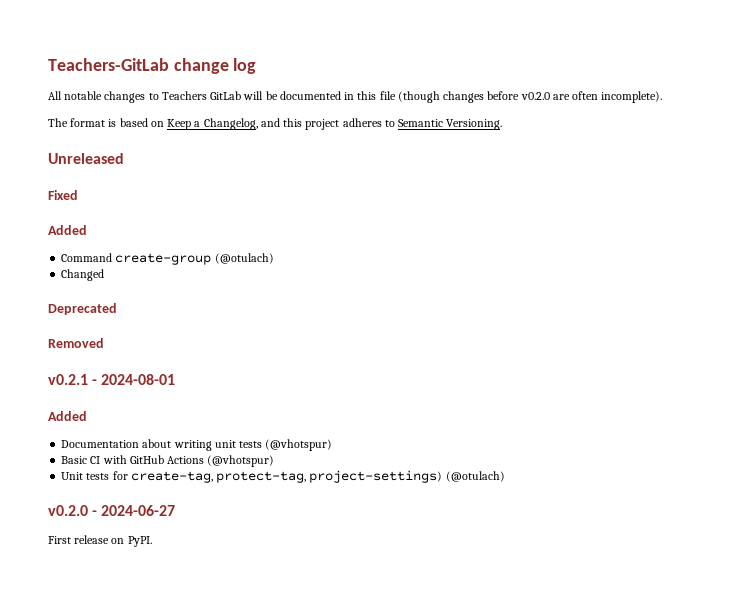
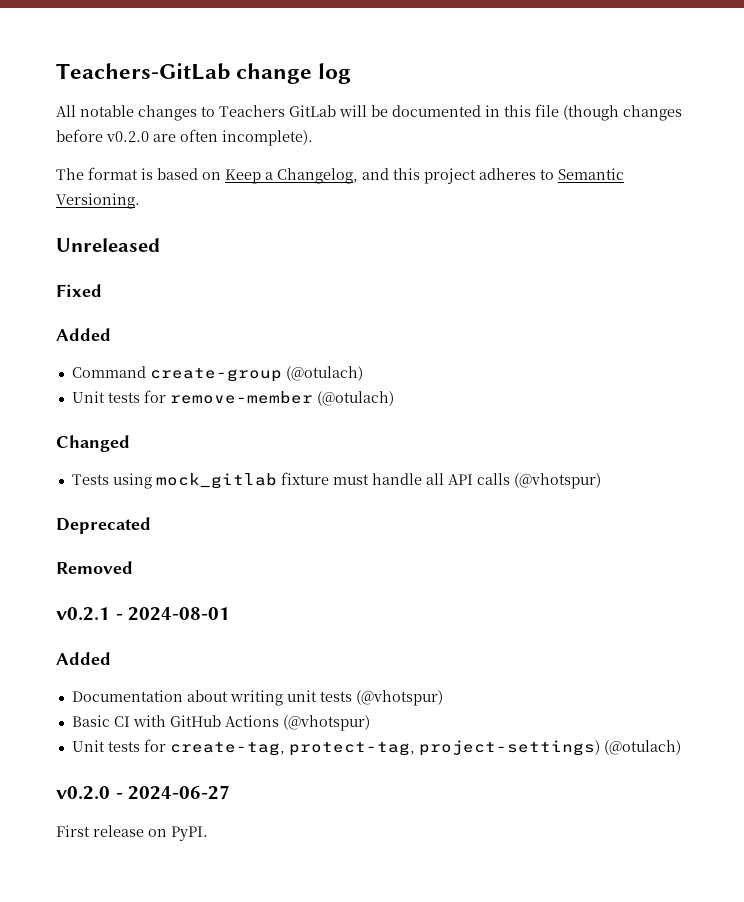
+ Unit tests for remove-member (@otulach)
  Changed
+ Tests using mock_gitlab fixture must handle all API calls (@vhotspur)

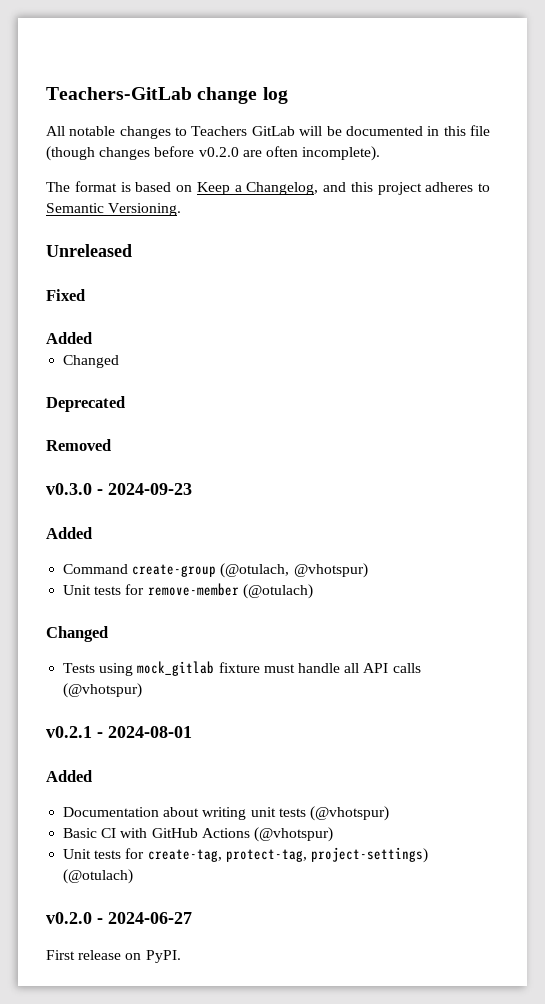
  Fixed
+ Added
+ Changed
+ Deprecated
+ Removed
+ v0.3.0 - 2024-09-23
- Command create-group (@otulach)
+ Command create-group (@otulach, @vhotspur)
- Deprecated
- Removed

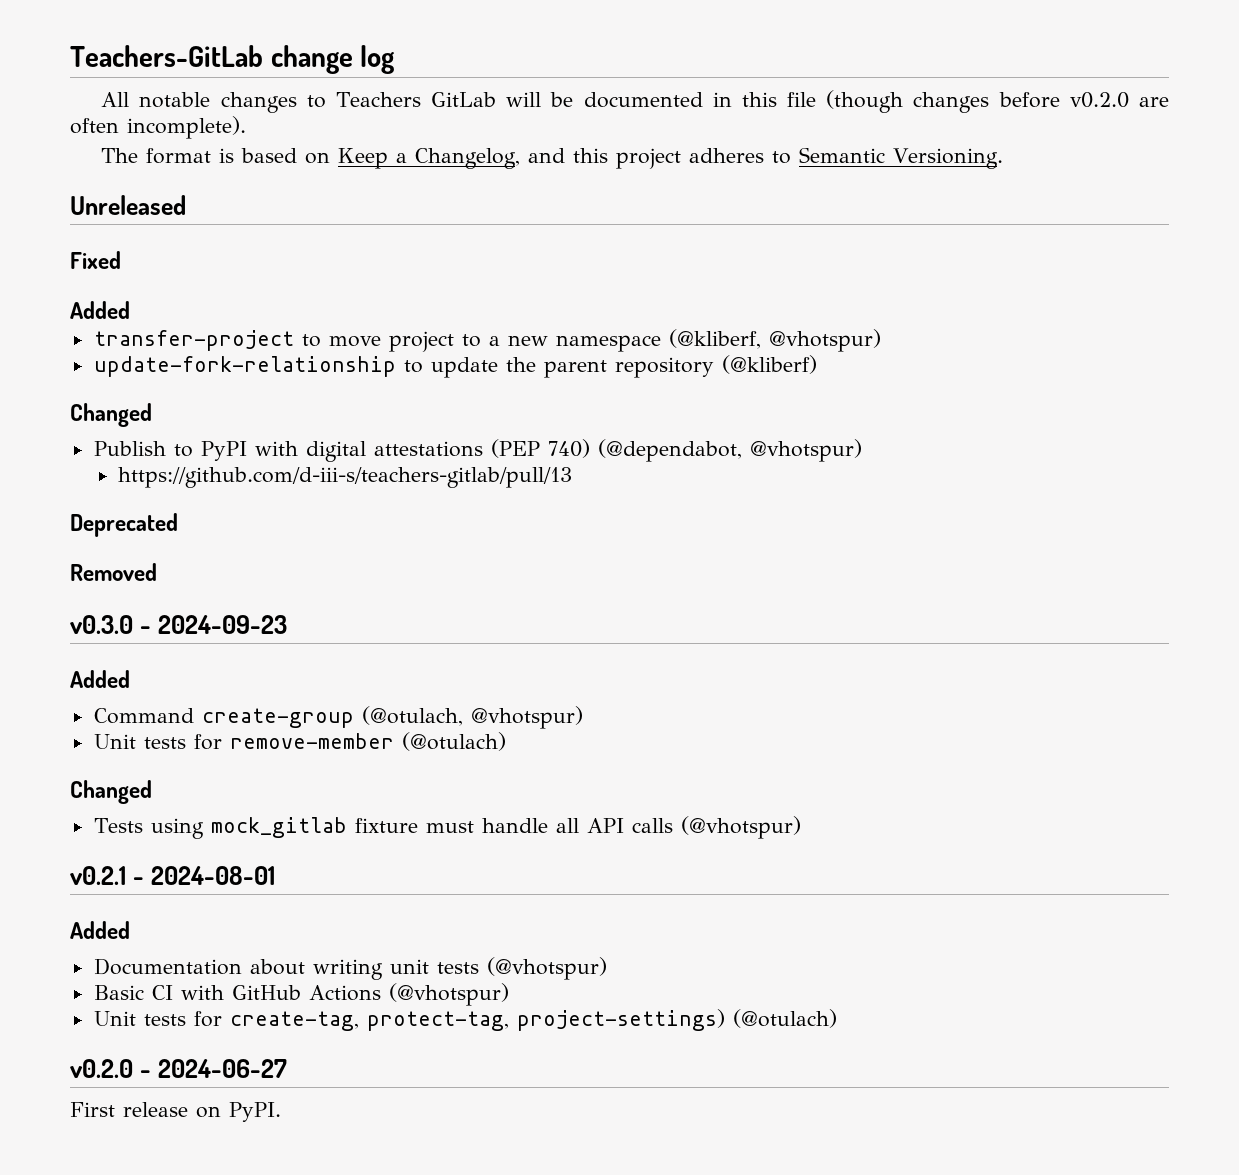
  Fixed
  Added
+ transfer-project to move project to a new namespace (@kliberf, @vhotspur)
+ update-fork-relationship to update the parent repository (@kliberf)
  Changed
+ Publish to PyPI with digital attestations (PEP 740) (@dependabot, @vhotspur)
+ https://github.com/d-iii-s/teachers-gitlab/pull/13

